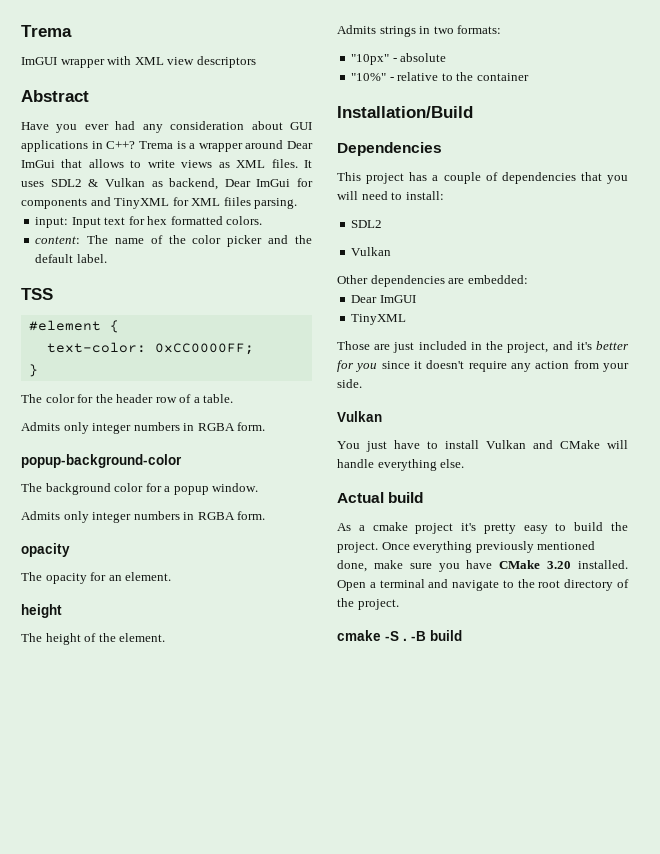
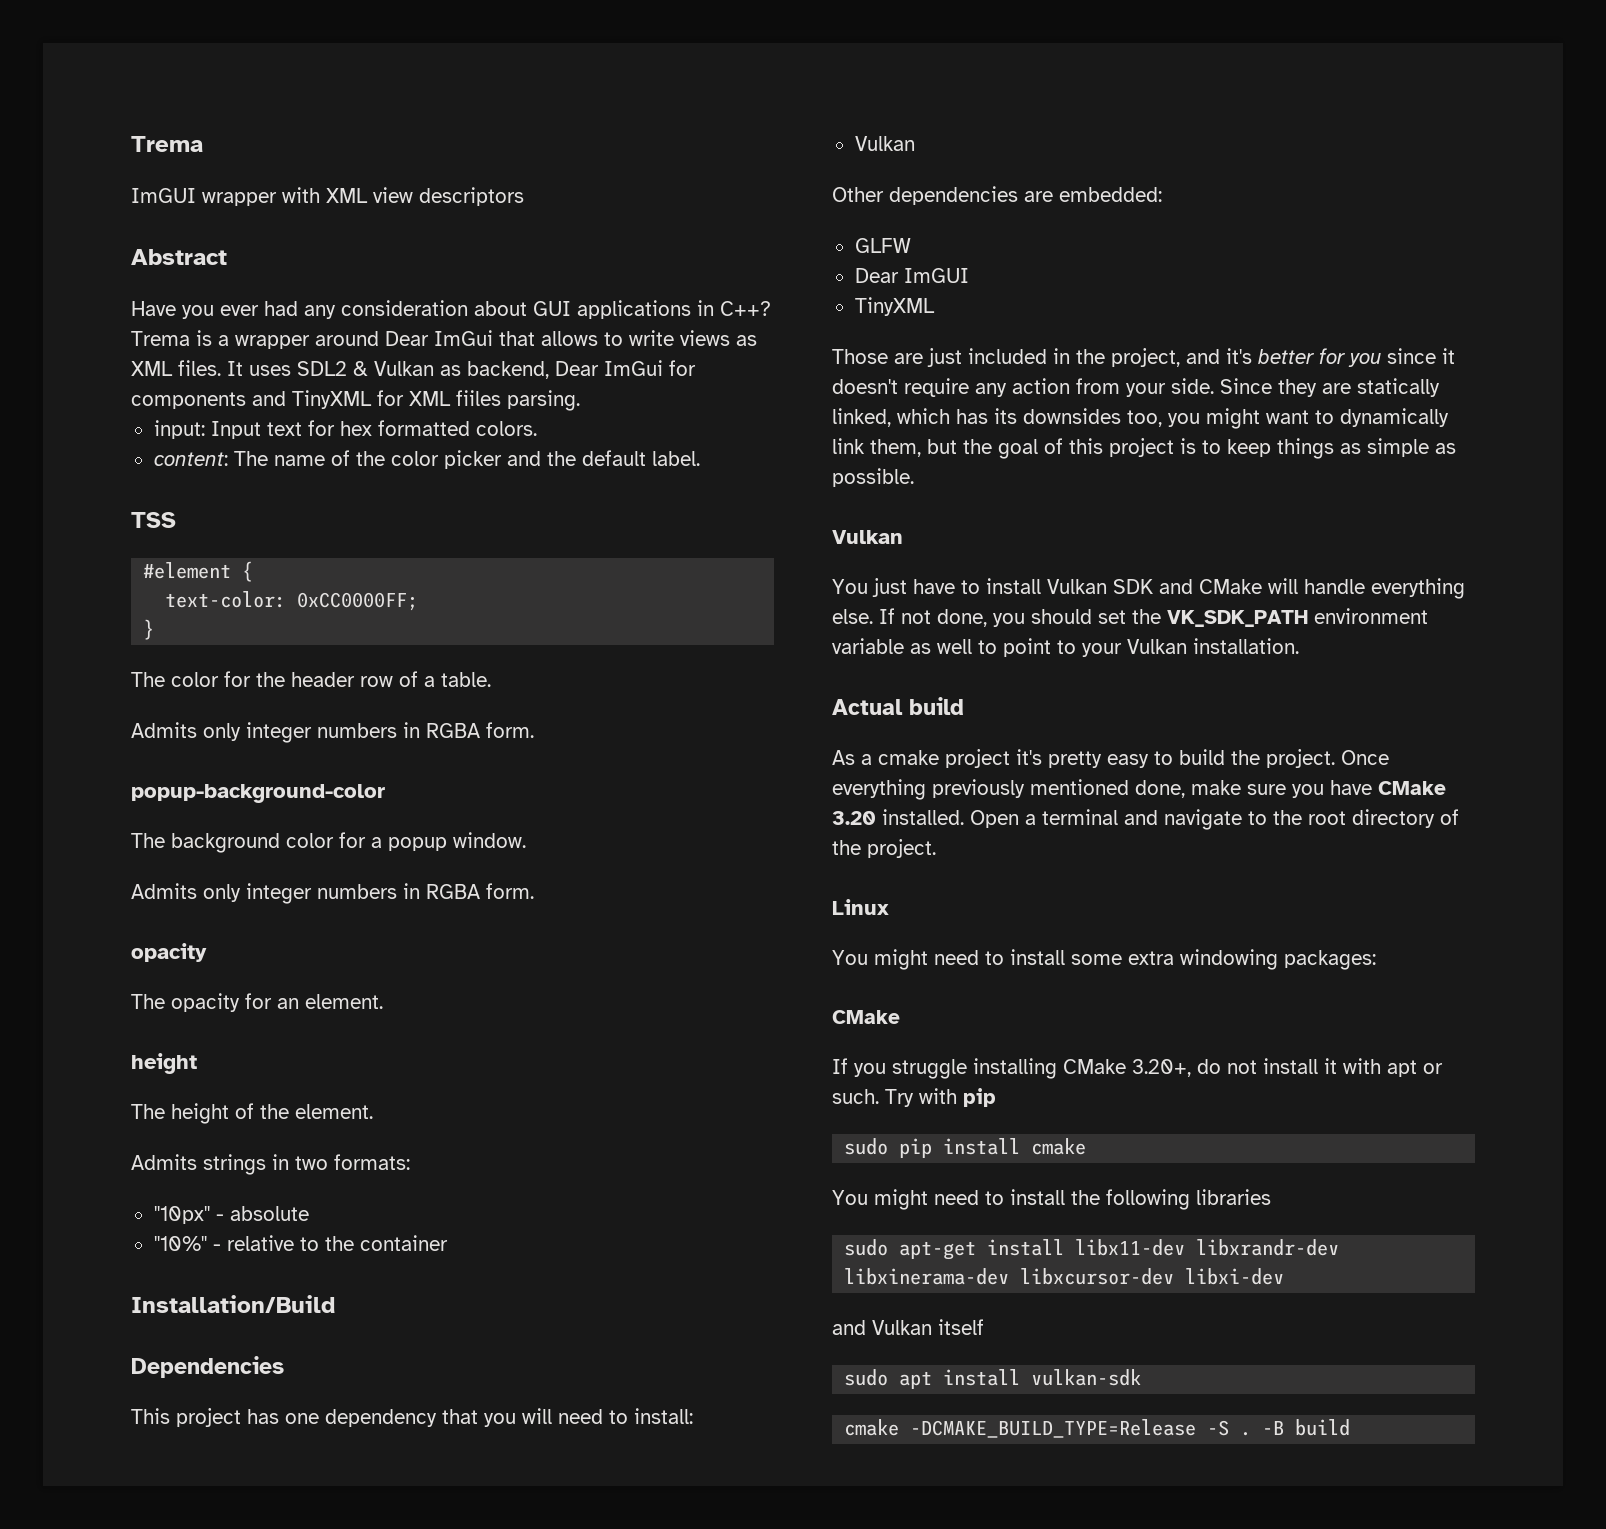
- This project has a couple of dependencies that you will need to install:
- SDL2
+ This project has one dependency that you will need to install:
+ GLFW
+ Since they are statically linked, which has its downsides too, you might want to dynamically link them, but the goal of this project is to keep things as simple as possible.
- You just have to install Vulkan and CMake will handle everything else.
+ You just have to install Vulkan SDK and CMake will handle everything else. If not done, you should set the VK_SDK_PATH environment variable as well to point to your Vulkan installation.
- cmake -S .
+ Linux
+ You might need to install some extra windowing packages:
+ CMake
+ If you struggle installing CMake 3.20+, do not install it with apt or such. Try with pip
+ sudo pip install cmake
+ You might need to install the following libraries
+ sudo apt-get install libx11-dev libxrandr-dev libxinerama-dev libxcursor-dev libxi-dev
+ and Vulkan itself
+ sudo apt install vulkan-sdk
+ cmake -DCMAKE_BUILD_TYPE=Release -S .

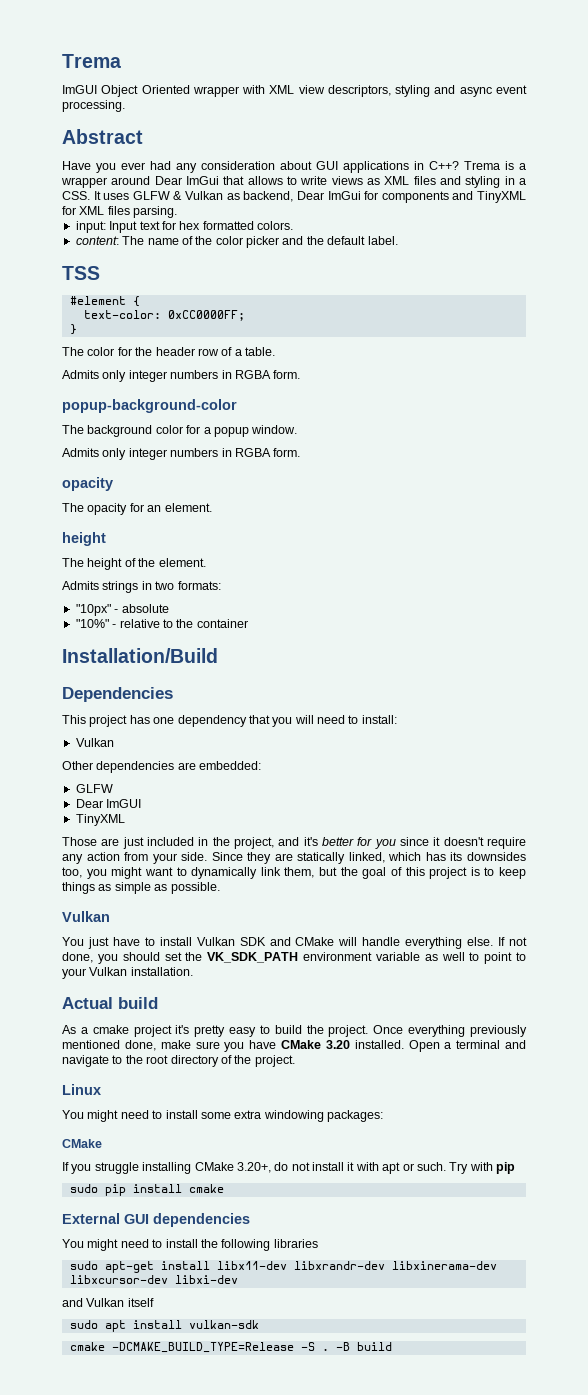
- ImGUI wrapper with XML view descriptors
+ ImGUI Object Oriented wrapper with XML view descriptors, styling and async event processing.
- Trema is a wrapper around Dear ImGui that allows to write views as XML files. It uses SDL2 & Vulkan as backend, Dear ImGui for components and TinyXML for XML fiiles parsing.
+ Trema is a wrapper around Dear ImGui that allows to write views as XML files and styling in a CSS. It uses GLFW & Vulkan as backend, Dear ImGui for components and TinyXML for XML files parsing.
+ External GUI dependencies

